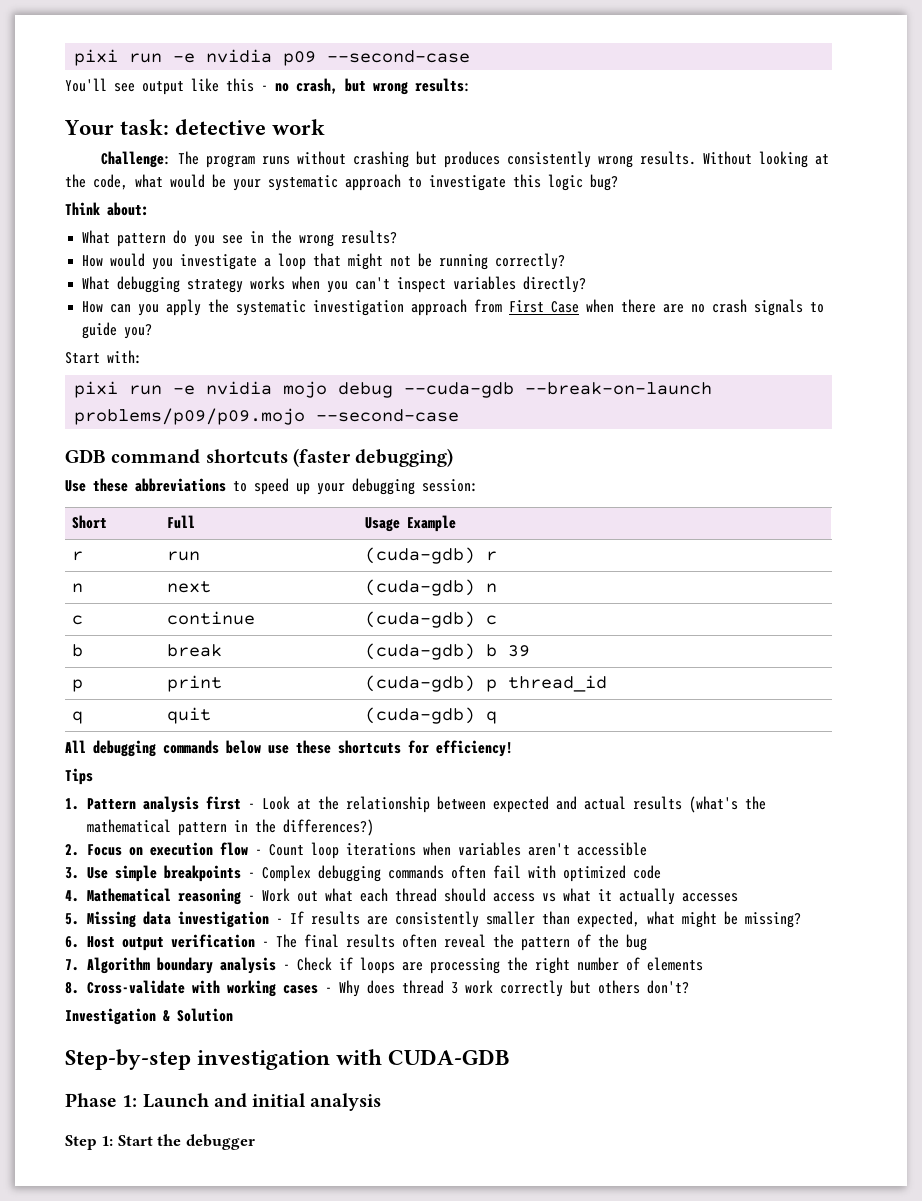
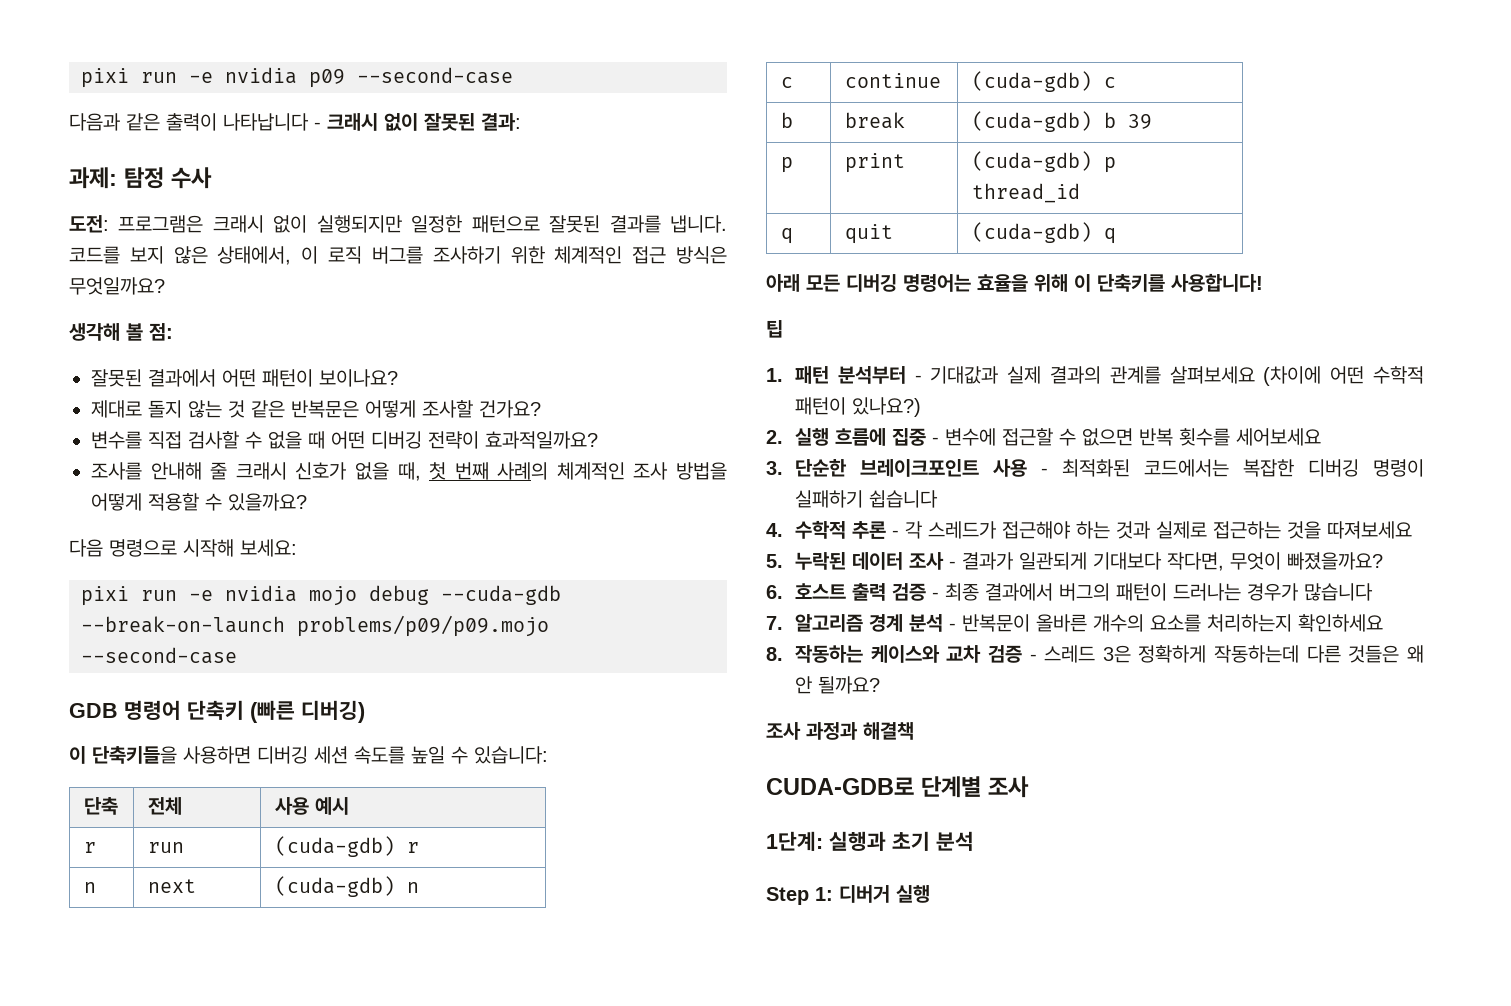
- You'll see output like this - no crash, but wrong results:
- Your task: detective work
- Challenge: The program runs without crashing but produces consistently wrong results. Without looking at the code, what would be your systematic approach to investigate this logic bug?
- Think about:
- What pattern do you see in the wrong results?
- How would you investigate a loop that might not be running correctly?
- What debugging strategy works when you can't inspect variables directly?
- How can you apply the systematic investigation approach from First Case when there are no crash signals to guide you?
- Start with:
+ 다음과 같은 출력이 나타납니다 - 크래시 없이 잘못된 결과:
+ 과제: 탐정 수사
+ 도전: 프로그램은 크래시 없이 실행되지만 일정한 패턴으로 잘못된 결과를 냅니다. 코드를 보지 않은 상태에서, 이 로직 버그를 조사하기 위한 체계적인 접근 방식은 무엇일까요?
+ 생각해 볼 점:
+ 잘못된 결과에서 어떤 패턴이 보이나요?
+ 제대로 돌지 않는 것 같은 반복문은 어떻게 조사할 건가요?
+ 변수를 직접 검사할 수 없을 때 어떤 디버깅 전략이 효과적일까요?
+ 조사를 안내해 줄 크래시 신호가 없을 때, 첫 번째 사례의 체계적인 조사 방법을 어떻게 적용할 수 있을까요?
+ 다음 명령으로 시작해 보세요:
- GDB command shortcuts (faster debugging)
- Use these abbreviations to speed up your debugging session:
- Short | Full | Usage Example
+ GDB 명령어 단축키 (빠른 디버깅)
+ 이 단축키들을 사용하면 디버깅 세션 속도를 높일 수 있습니다:
+ 단축 | 전체 | 사용 예시
- All debugging commands below use these shortcuts for efficiency!
- Tips
- 1. Pattern analysis first - Look at the relationship between expected and actual results (what's the mathematical pattern in the differences?)
- 2. Focus on execution flow - Count loop iterations when variables aren't accessible
- 3. Use simple breakpoints - Complex debugging commands often fail with optimized code
- 4. Mathematical reasoning - Work out what each thread should access vs what it actually accesses
- 5. Missing data investigation - If results are consistently smaller than expected, what might be missing?
- 6. Host output verification - The final results often reveal the pattern of the bug
- 7. Algorithm boundary analysis - Check if loops are processing the right number of elements
- 8. Cross-validate with working cases - Why does thread 3 work correctly but others don't?
- Investigation & Solution
- Step-by-step investigation with CUDA-GDB
- Phase 1: Launch and initial analysis
+ 아래 모든 디버깅 명령어는 효율을 위해 이 단축키를 사용합니다!
+ 팁
+ 1. 패턴 분석부터 - 기대값과 실제 결과의 관계를 살펴보세요 (차이에 어떤 수학적 패턴이 있나요?)
+ 2. 실행 흐름에 집중 - 변수에 접근할 수 없으면 반복 횟수를 세어보세요
+ 3. 단순한 브레이크포인트 사용 - 최적화된 코드에서는 복잡한 디버깅 명령이 실패하기 쉽습니다
+ 4. 수학적 추론 - 각 스레드가 접근해야 하는 것과 실제로 접근하는 것을 따져보세요
+ 5. 누락된 데이터 조사 - 결과가 일관되게 기대보다 작다면, 무엇이 빠졌을까요?
+ 6. 호스트 출력 검증 - 최종 결과에서 버그의 패턴이 드러나는 경우가 많습니다
+ 7. 알고리즘 경계 분석 - 반복문이 올바른 개수의 요소를 처리하는지 확인하세요
+ 8. 작동하는 케이스와 교차 검증 - 스레드 3은 정확하게 작동하는데 다른 것들은 왜 안 될까요?
+ 조사 과정과 해결책
+ CUDA-GDB로 단계별 조사
+ 1단계: 실행과 초기 분석
- Step 1: Start the debugger
+ Step 1: 디버거 실행

